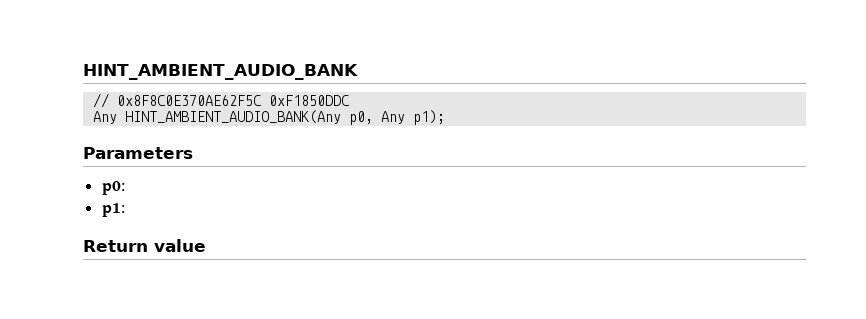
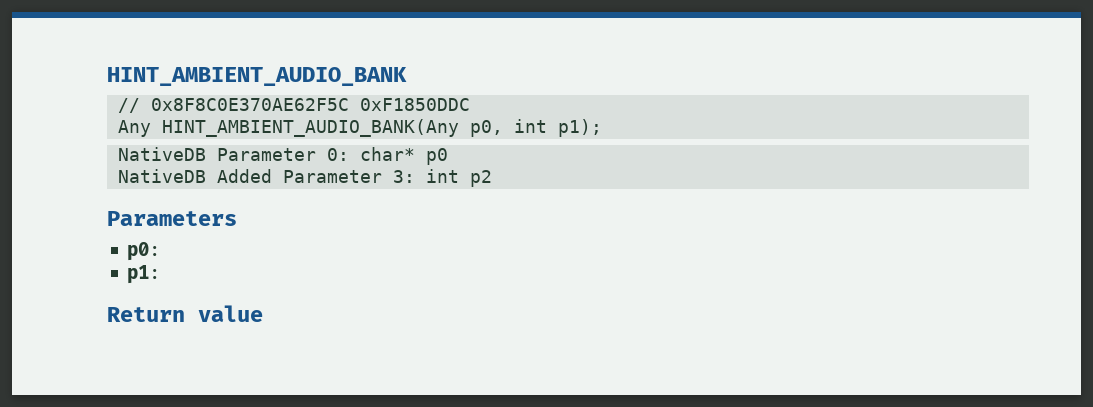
- Any HINT_AMBIENT_AUDIO_BANK(Any p0, Any p1);
+ Any HINT_AMBIENT_AUDIO_BANK(Any p0, int p1);
+ NativeDB Parameter 0: char* p0
+ NativeDB Added Parameter 3: int p2

